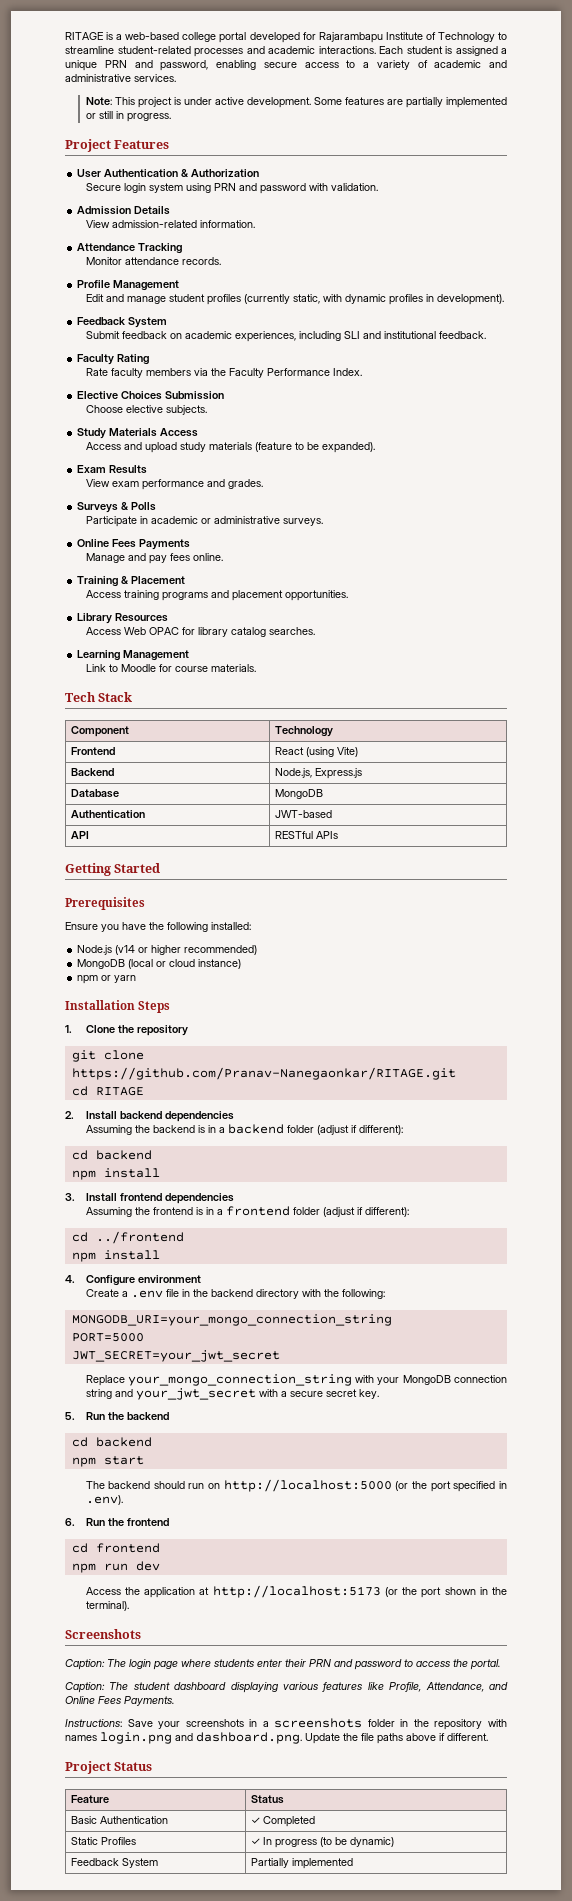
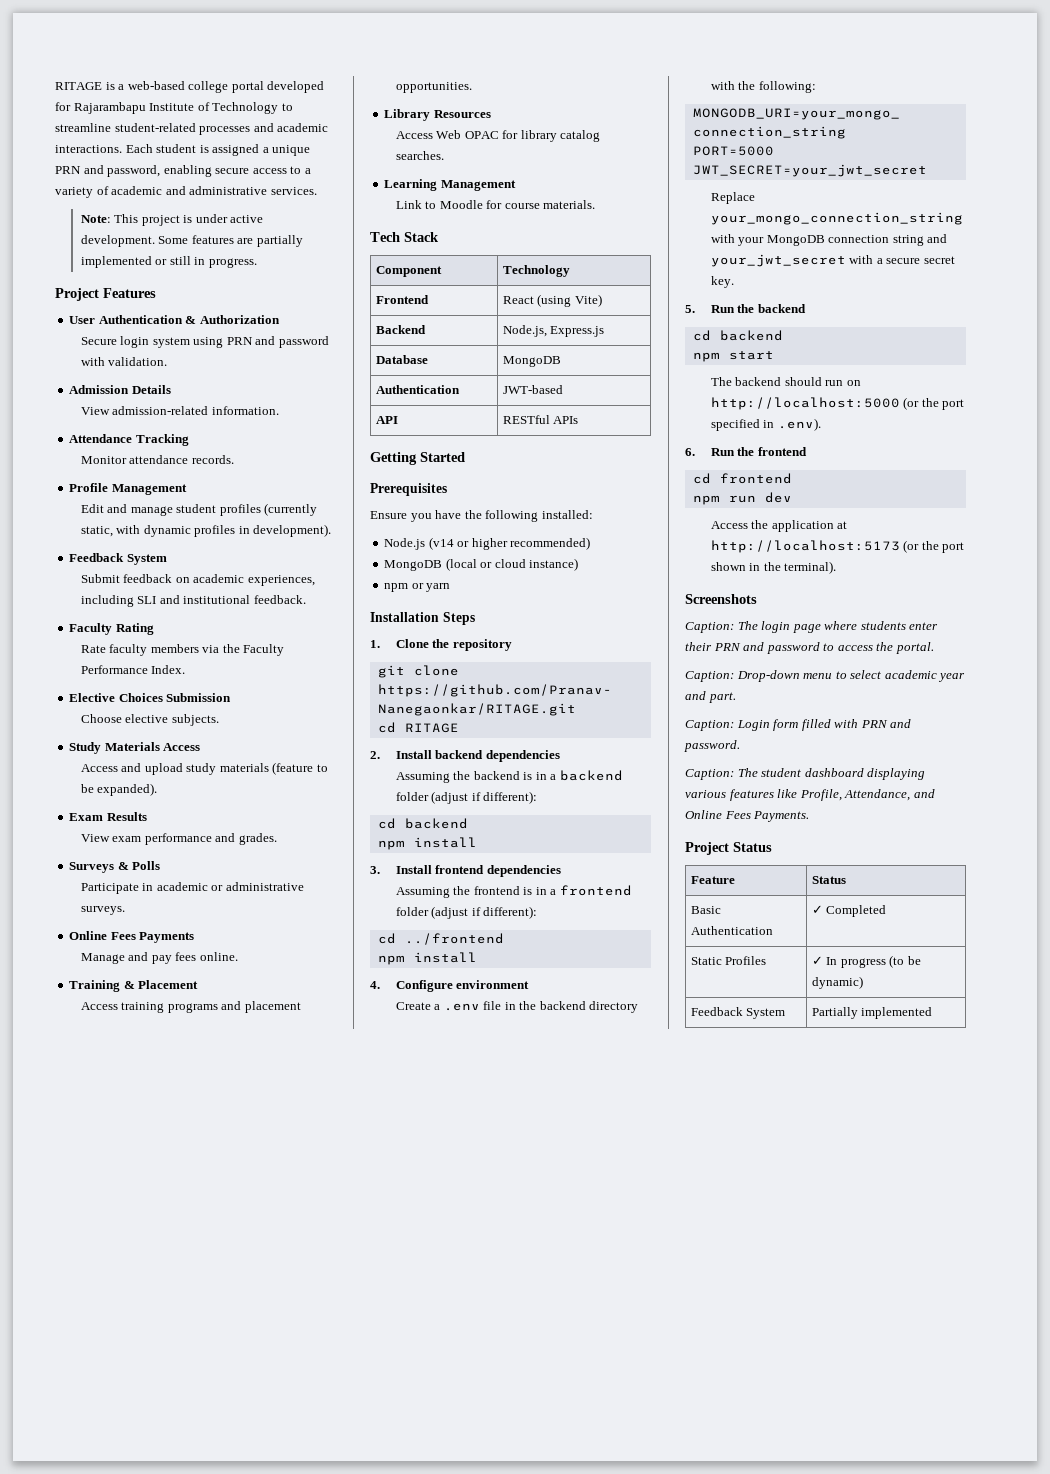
+ Caption: Drop-down menu to select academic year and part.
+ Caption: Login form filled with PRN and password.
- Instructions: Save your screenshots in a screenshots folder in the repository with names login.png and dashboard.png. Update the file paths above if different.

